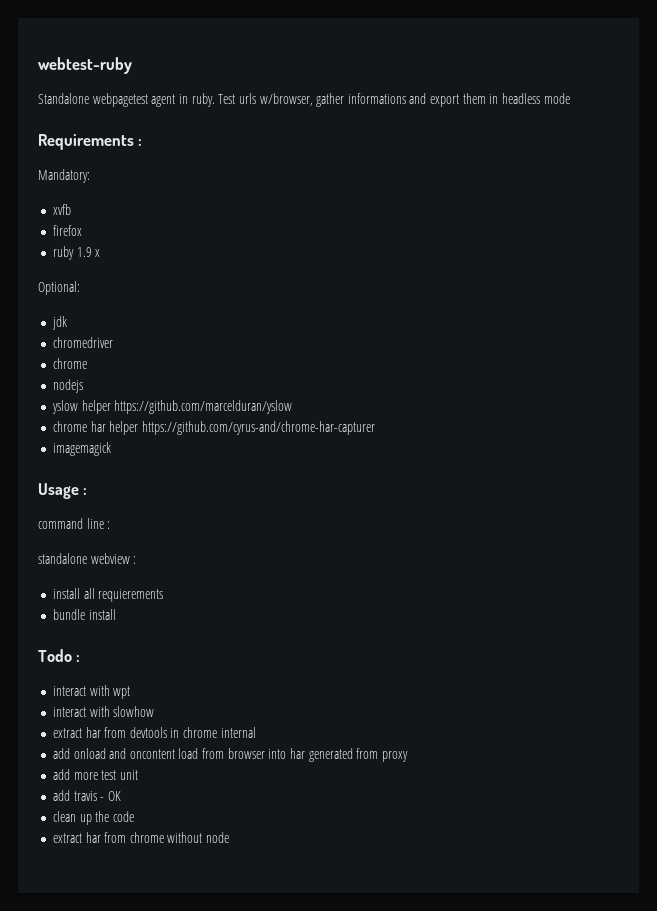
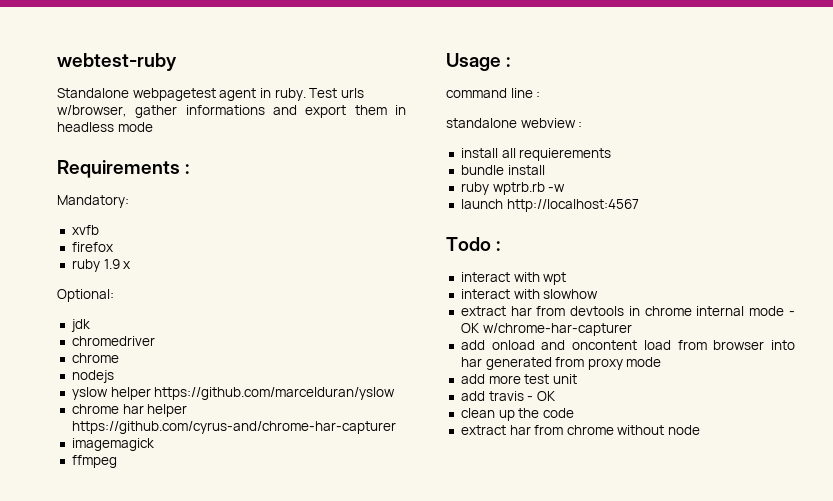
+ ffmpeg
+ ruby wptrb.rb -w
+ launch http://localhost:4567
- extract har from devtools in chrome internal
+ extract har from devtools in chrome internal mode - OK w/chrome-har-capturer
- add onload and oncontent load from browser into har generated from proxy
+ add onload and oncontent load from browser into har generated from proxy mode

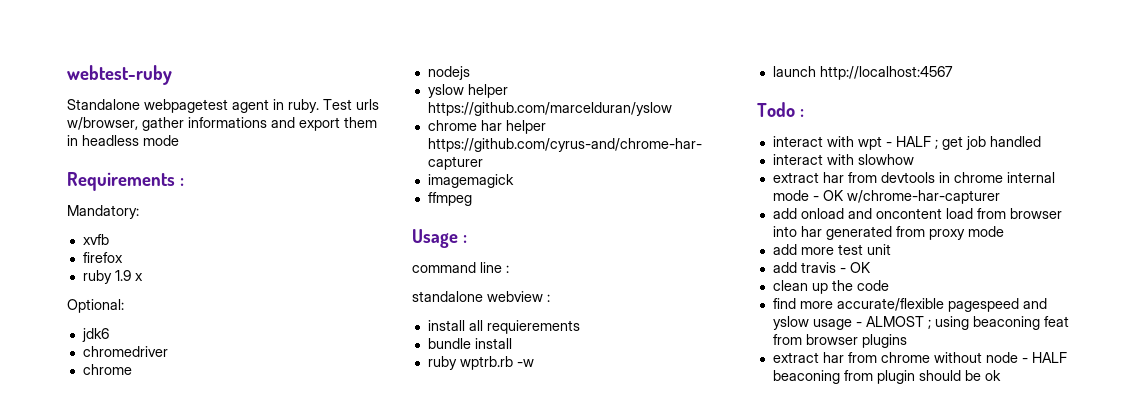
- jdk
+ jdk6
- interact with wpt
+ interact with wpt - HALF ; get job handled
+ find more accurate/flexible pagespeed and yslow usage - ALMOST ; using beaconing feat from browser plugins
- extract har from chrome without node
+ extract har from chrome without node - HALF beaconing from plugin should be ok

